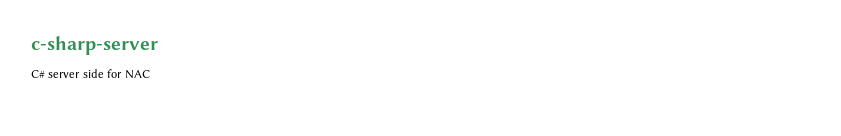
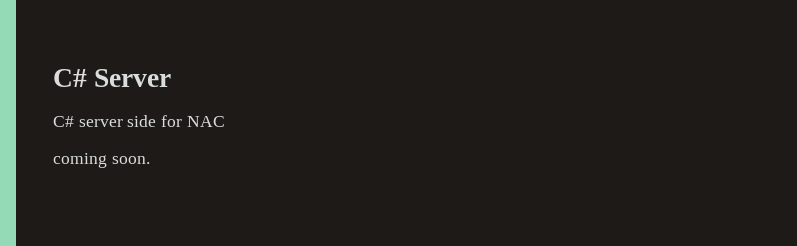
- c-sharp-server
+ C# Server
+ coming soon.

